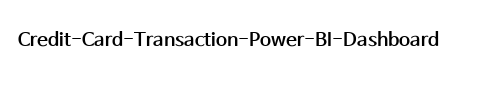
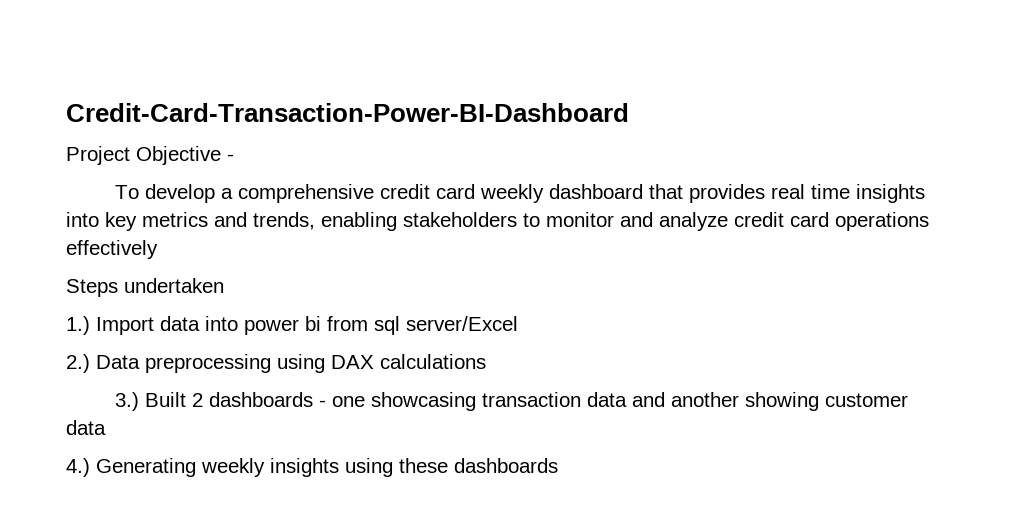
+ Project Objective -
+ To develop a comprehensive credit card weekly dashboard that provides real time insights into key metrics and trends, enabling stakeholders to monitor and analyze credit card operations effectively
+ Steps undertaken
+ 1.) Import data into power bi from sql server/Excel
+ 2.) Data preprocessing using DAX calculations
+ 3.) Built 2 dashboards - one showcasing transaction data and another showing customer data
+ 4.) Generating weekly insights using these dashboards

